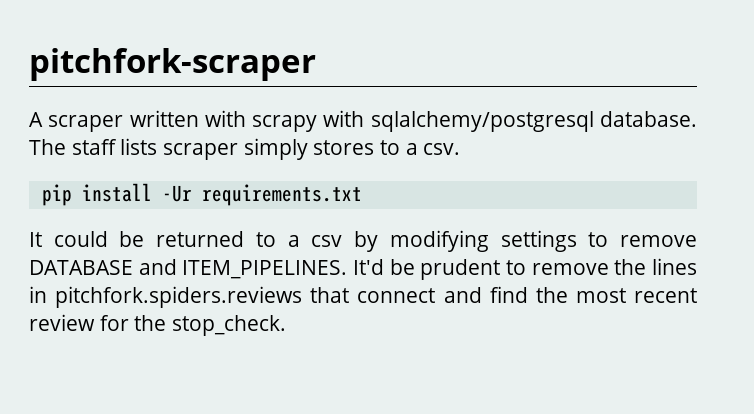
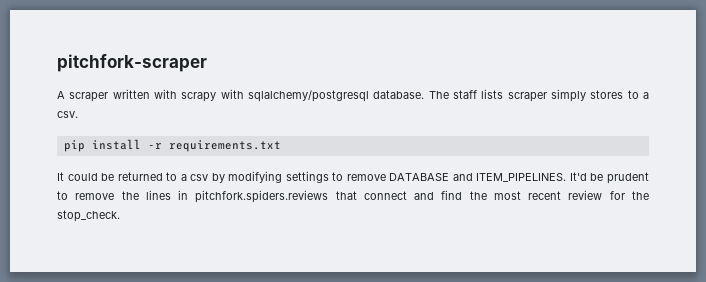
- pip install -Ur requirements.txt
+ pip install -r requirements.txt

